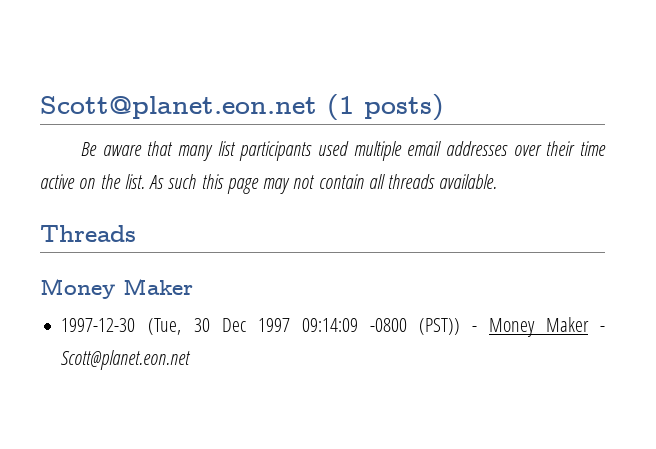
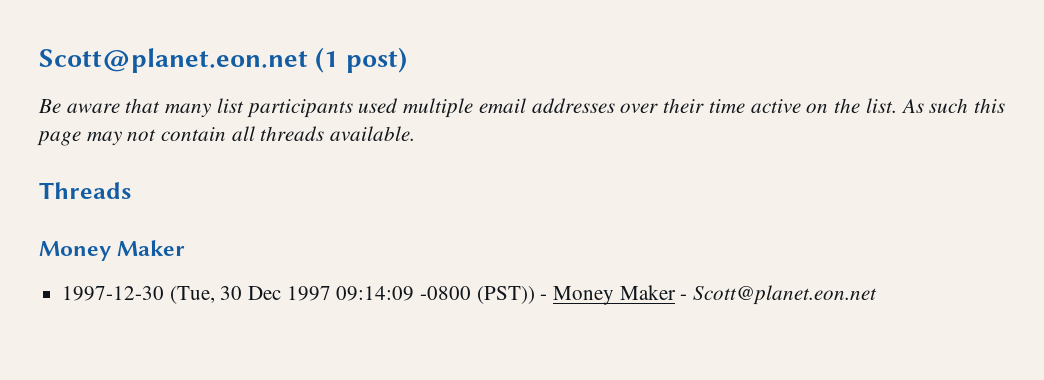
- Scott@planet.eon.net (1 posts)
+ Scott@planet.eon.net (1 post)

